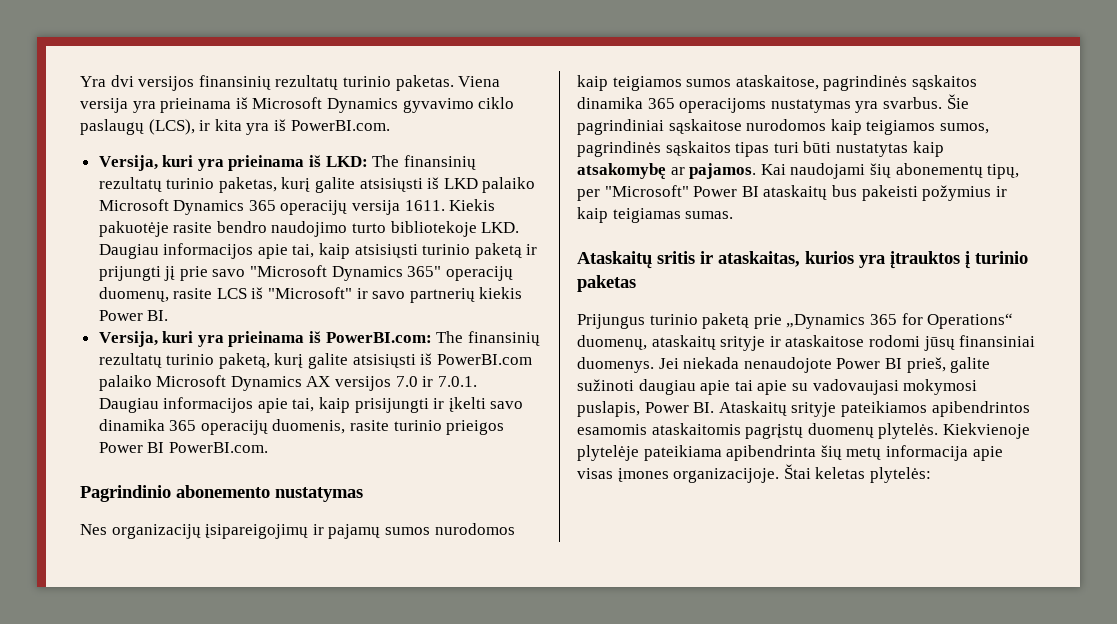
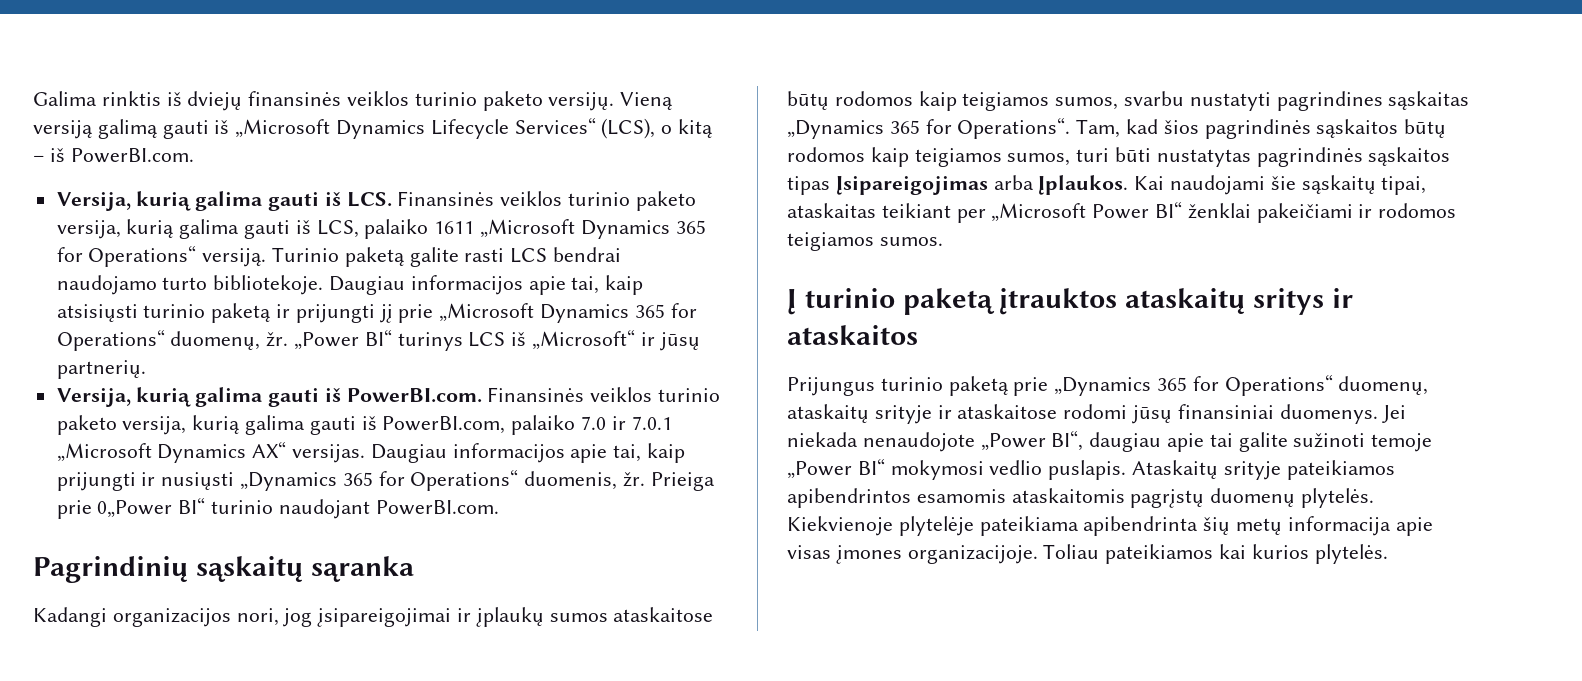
- Yra dvi versijos finansinių rezultatų turinio paketas. Viena versija yra prieinama iš Microsoft Dynamics gyvavimo ciklo paslaugų (LCS), ir kita yra iš PowerBI.com.
- Versija, kuri yra prieinama iš LKD: The finansinių rezultatų turinio paketas, kurį galite atsisiųsti iš LKD palaiko Microsoft Dynamics 365 operacijų versija 1611. Kiekis pakuotėje rasite bendro naudojimo turto bibliotekoje LKD. Daugiau informacijos apie tai, kaip atsisiųsti turinio paketą ir prijungti jį prie savo "Microsoft Dynamics 365" operacijų duomenų, rasite LCS iš "Microsoft" ir savo partnerių kiekis Power BI.
- Versija, kuri yra prieinama iš PowerBI.com: The finansinių rezultatų turinio paketą, kurį galite atsisiųsti iš PowerBI.com palaiko Microsoft Dynamics AX versijos 7.0 ir 7.0.1. Daugiau informacijos apie tai, kaip prisijungti ir įkelti savo dinamika 365 operacijų duomenis, rasite turinio prieigos Power BI PowerBI.com.
- Pagrindinio abonemento nustatymas
- Nes organizacijų įsipareigojimų ir pajamų sumos nurodomos kaip teigiamos sumos ataskaitose, pagrindinės sąskaitos dinamika 365 operacijoms nustatymas yra svarbus. Šie pagrindiniai sąskaitose nurodomos kaip teigiamos sumos, pagrindinės sąskaitos tipas turi būti nustatytas kaip atsakomybę ar pajamos. Kai naudojami šių abonementų tipų, per "Microsoft" Power BI ataskaitų bus pakeisti požymius ir kaip teigiamas sumas.
- Ataskaitų sritis ir ataskaitas, kurios yra įtrauktos į turinio paketas
+ Galima rinktis iš dviejų finansinės veiklos turinio paketo versijų. Vieną versiją galimą gauti iš „Microsoft Dynamics Lifecycle Services“ (LCS), o kitą – iš PowerBI.com.
+ Versija, kurią galima gauti iš LCS. Finansinės veiklos turinio paketo versija, kurią galima gauti iš LCS, palaiko 1611 „Microsoft Dynamics 365 for Operations“ versiją. Turinio paketą galite rasti LCS bendrai naudojamo turto bibliotekoje. Daugiau informacijos apie tai, kaip atsisiųsti turinio paketą ir prijungti jį prie „Microsoft Dynamics 365 for Operations“ duomenų, žr. „Power BI“ turinys LCS iš „Microsoft“ ir jūsų partnerių.
+ Versija, kurią galima gauti iš PowerBI.com. Finansinės veiklos turinio paketo versija, kurią galima gauti iš PowerBI.com, palaiko 7.0 ir 7.0.1 „Microsoft Dynamics AX“ versijas. Daugiau informacijos apie tai, kaip prijungti ir nusiųsti „Dynamics 365 for Operations“ duomenis, žr. Prieiga prie 0„Power BI“ turinio naudojant PowerBI.com.
+ Pagrindinių sąskaitų sąranka
+ Kadangi organizacijos nori, jog įsipareigojimai ir įplaukų sumos ataskaitose būtų rodomos kaip teigiamos sumos, svarbu nustatyti pagrindines sąskaitas „Dynamics 365 for Operations“. Tam, kad šios pagrindinės sąskaitos būtų rodomos kaip teigiamos sumos, turi būti nustatytas pagrindinės sąskaitos tipas Įsipareigojimas arba Įplaukos. Kai naudojami šie sąskaitų tipai, ataskaitas teikiant per „Microsoft Power BI“ ženklai pakeičiami ir rodomos teigiamos sumos.
+ Į turinio paketą įtrauktos ataskaitų sritys ir ataskaitos
- Jei niekada nenaudojote Power BI prieš, galite sužinoti daugiau apie tai apie su vadovaujasi mokymosi puslapis, Power BI. Ataskaitų srityje pateikiamos apibendrintos esamomis ataskaitomis pagrįstų duomenų plytelės.
+ Jei niekada nenaudojote „Power BI“, daugiau apie tai galite sužinoti temoje „Power BI“ mokymosi vedlio puslapis. Ataskaitų srityje pateikiamos apibendrintos esamomis ataskaitomis pagrįstų duomenų plytelės.
- Štai keletas plytelės:
+ Toliau pateikiamos kai kurios plytelės.

